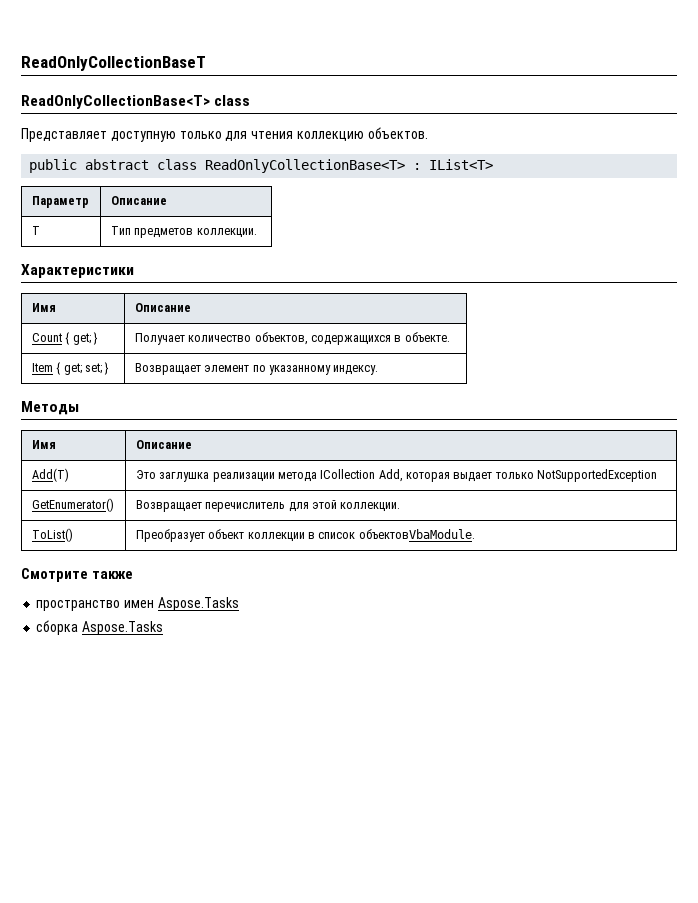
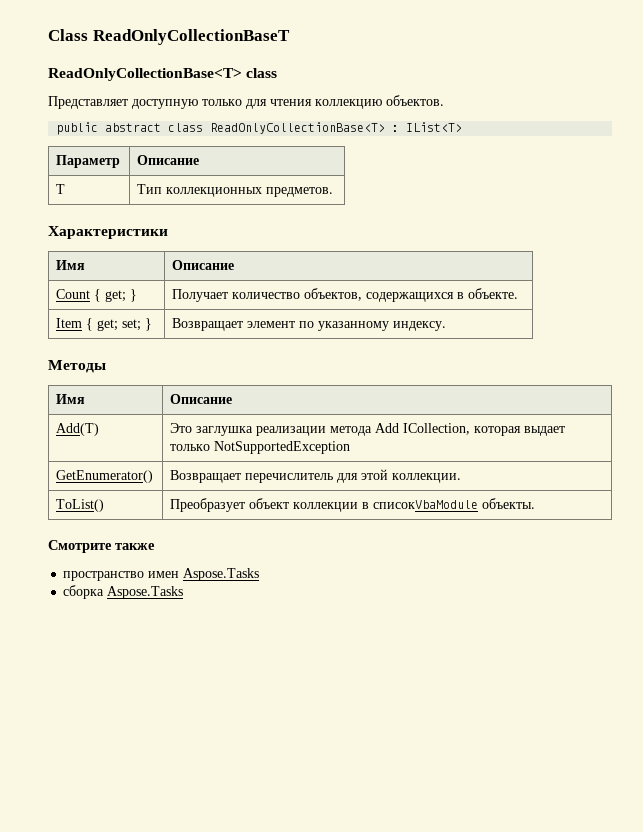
- ReadOnlyCollectionBaseT
+ Class ReadOnlyCollectionBaseT
- T | Тип предметов коллекции.
+ T | Тип коллекционных предметов.
- Add(T) | Это заглушка реализации метода ICollection Add, которая выдает только NotSupportedException
+ Add(T) | Это заглушка реализации метода Add ICollection, которая выдает только NotSupportedException
- ToList() | Преобразует объект коллекции в список объектовVbaModule.
+ ToList() | Преобразует объект коллекции в списокVbaModule объекты.

